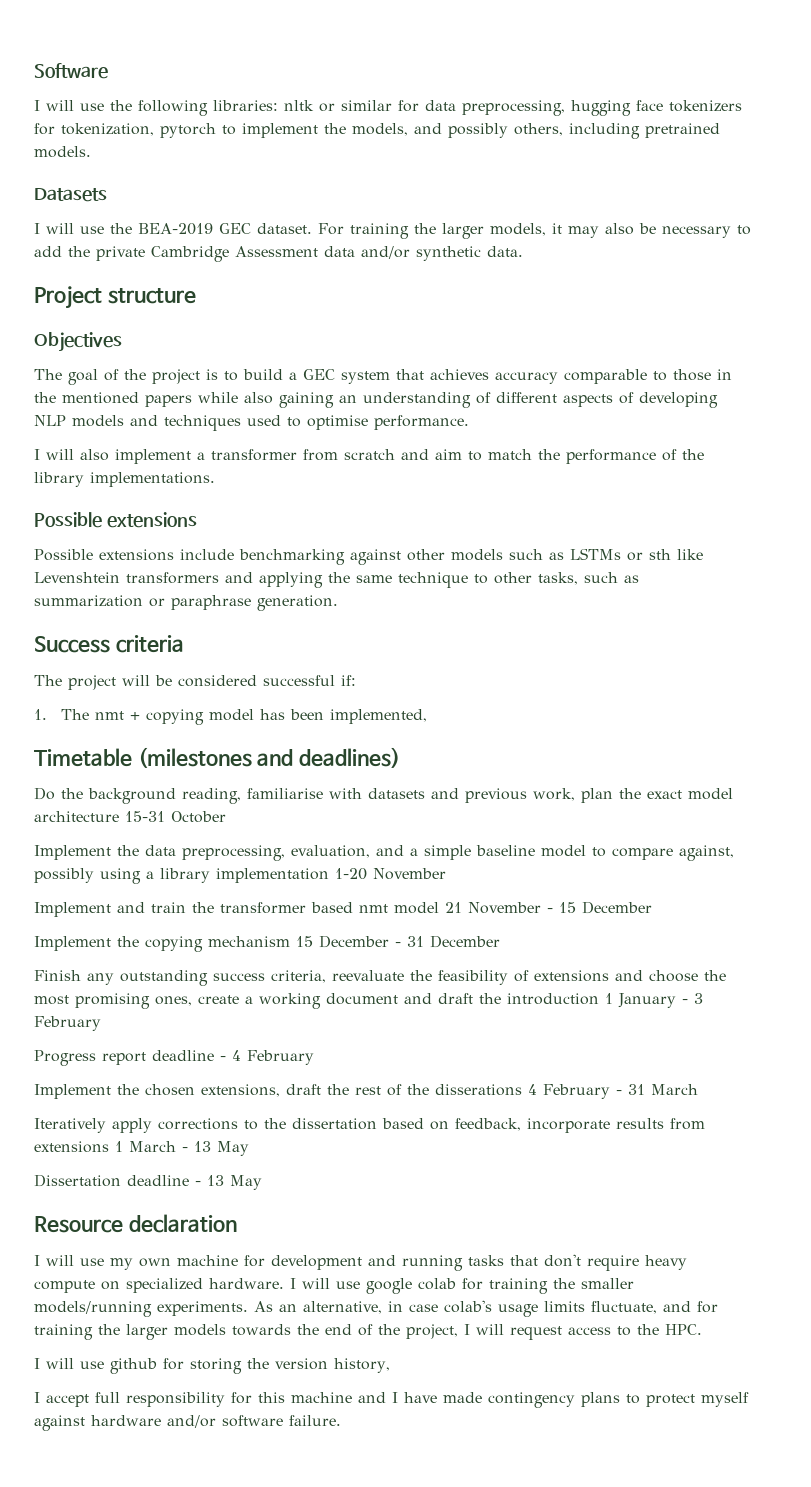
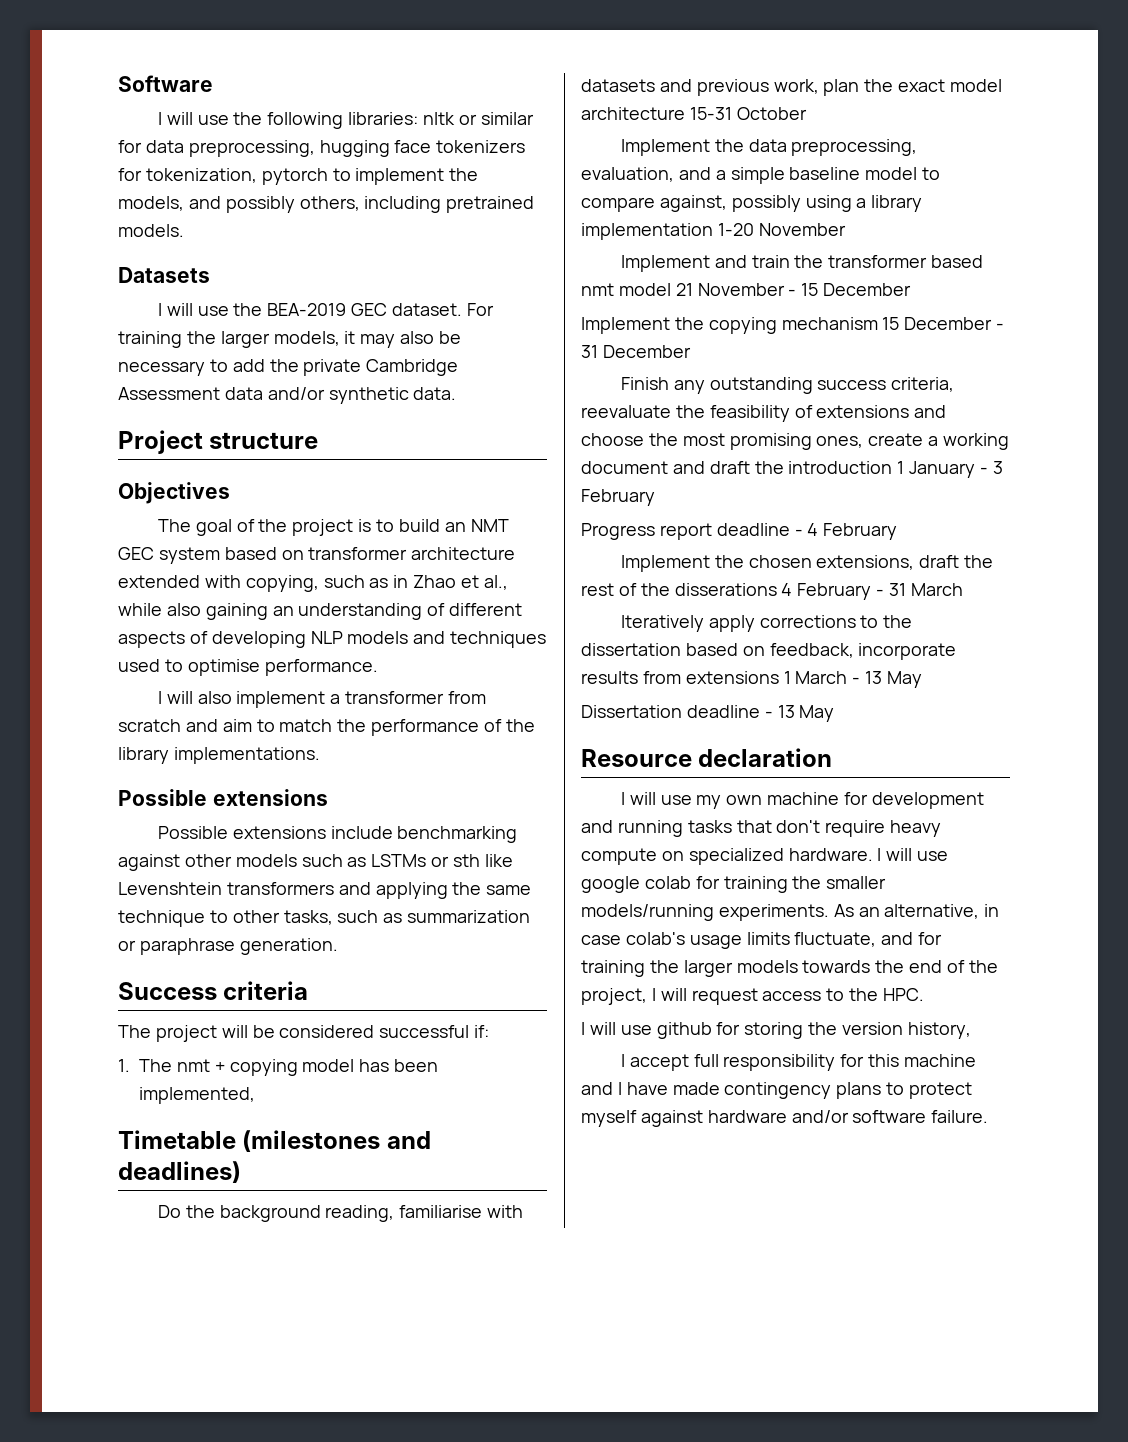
- The goal of the project is to build a GEC system that achieves accuracy comparable to those in the mentioned papers while also gaining an understanding of different aspects of developing NLP models and techniques used to optimise performance.
+ The goal of the project is to build an NMT GEC system based on transformer architecture extended with copying, such as in Zhao et al., while also gaining an understanding of different aspects of developing NLP models and techniques used to optimise performance.

